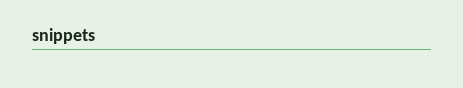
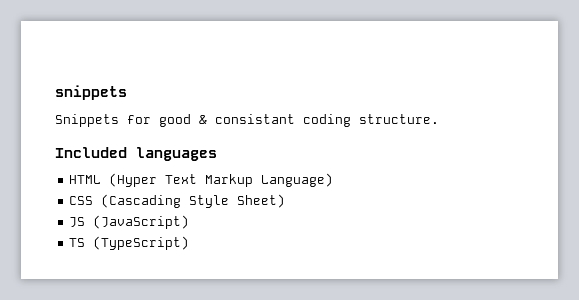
+ Snippets for good & consistant coding structure.
+ Included languages
+ HTML (Hyper Text Markup Language)
+ CSS (Cascading Style Sheet)
+ JS (JavaScript)
+ TS (TypeScript)

